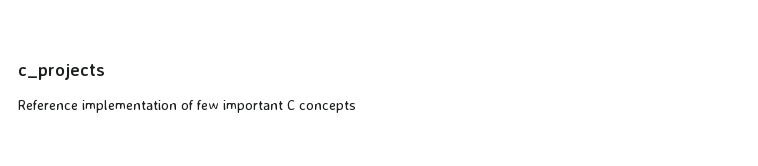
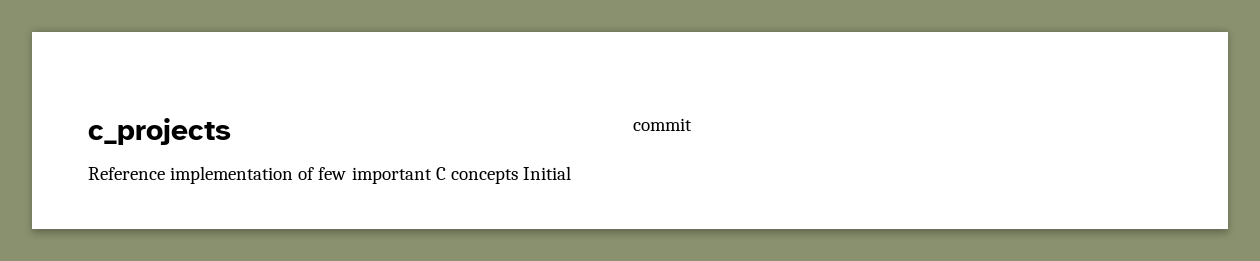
- Reference implementation of few important C concepts
+ Reference implementation of few important C concepts Initial commit

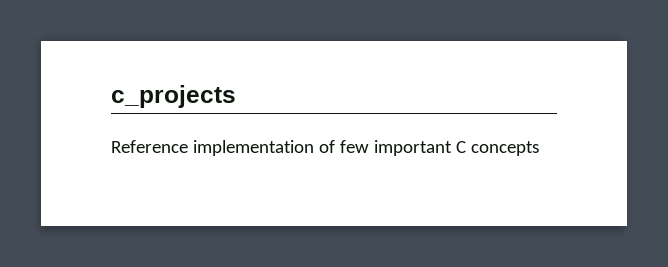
- Reference implementation of few important C concepts Initial commit
+ Reference implementation of few important C concepts

